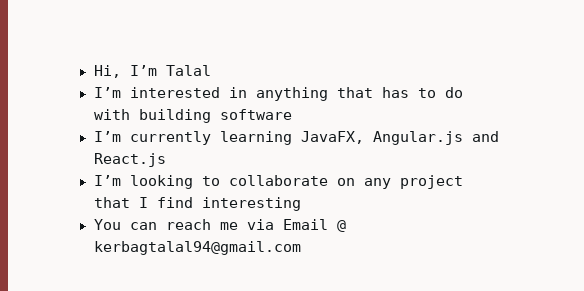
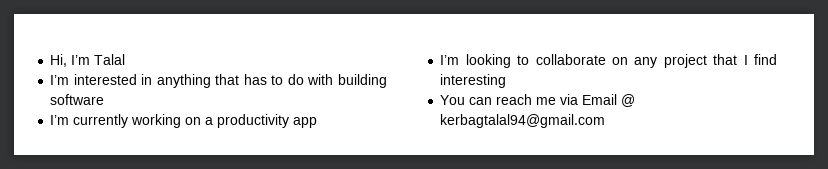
- I’m currently learning JavaFX, Angular.js and React.js
+ I’m currently working on a productivity app

